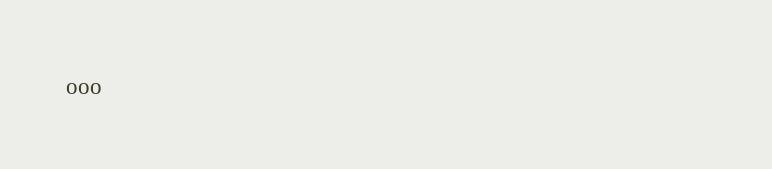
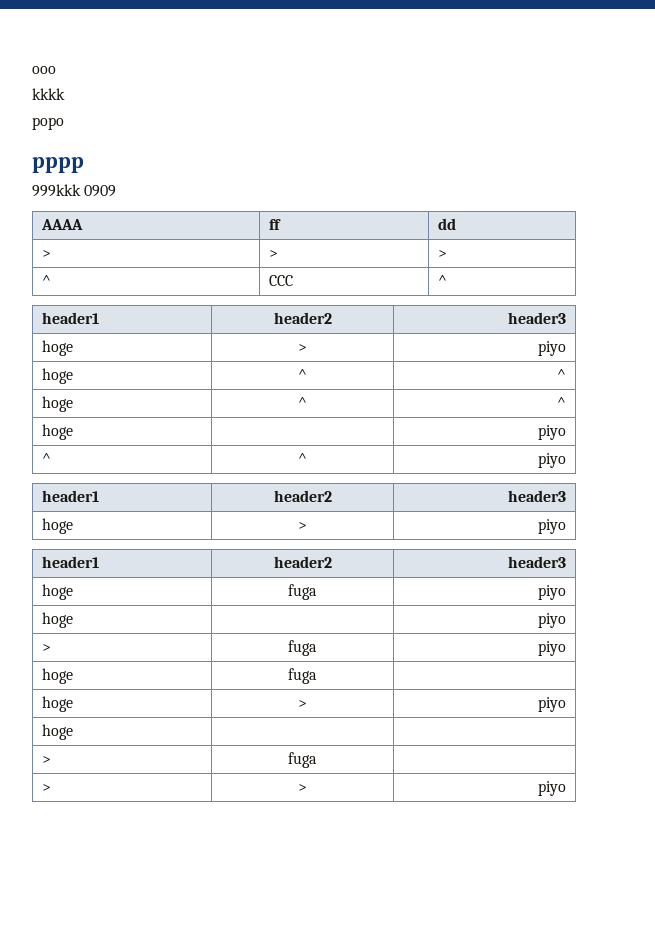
+ kkkk
+ popo
+ pppp
+ 999kkk 0909
+ AAAA | ff | dd
+ > | > | >
+ ^ | CCC | ^
+ header1 | header2 | header3
+ hoge | > | piyo
+ hoge | ^ | ^
+ hoge | ^ | ^
+ hoge | | piyo
+ ^ | ^ | piyo
+ header1 | header2 | header3
+ hoge | > | piyo
+ header1 | header2 | header3
+ hoge | fuga | piyo
+ hoge | | piyo
+ > | fuga | piyo
+ hoge | fuga |
+ hoge | > | piyo
+ hoge | |
+ > | fuga |
+ > | > | piyo

